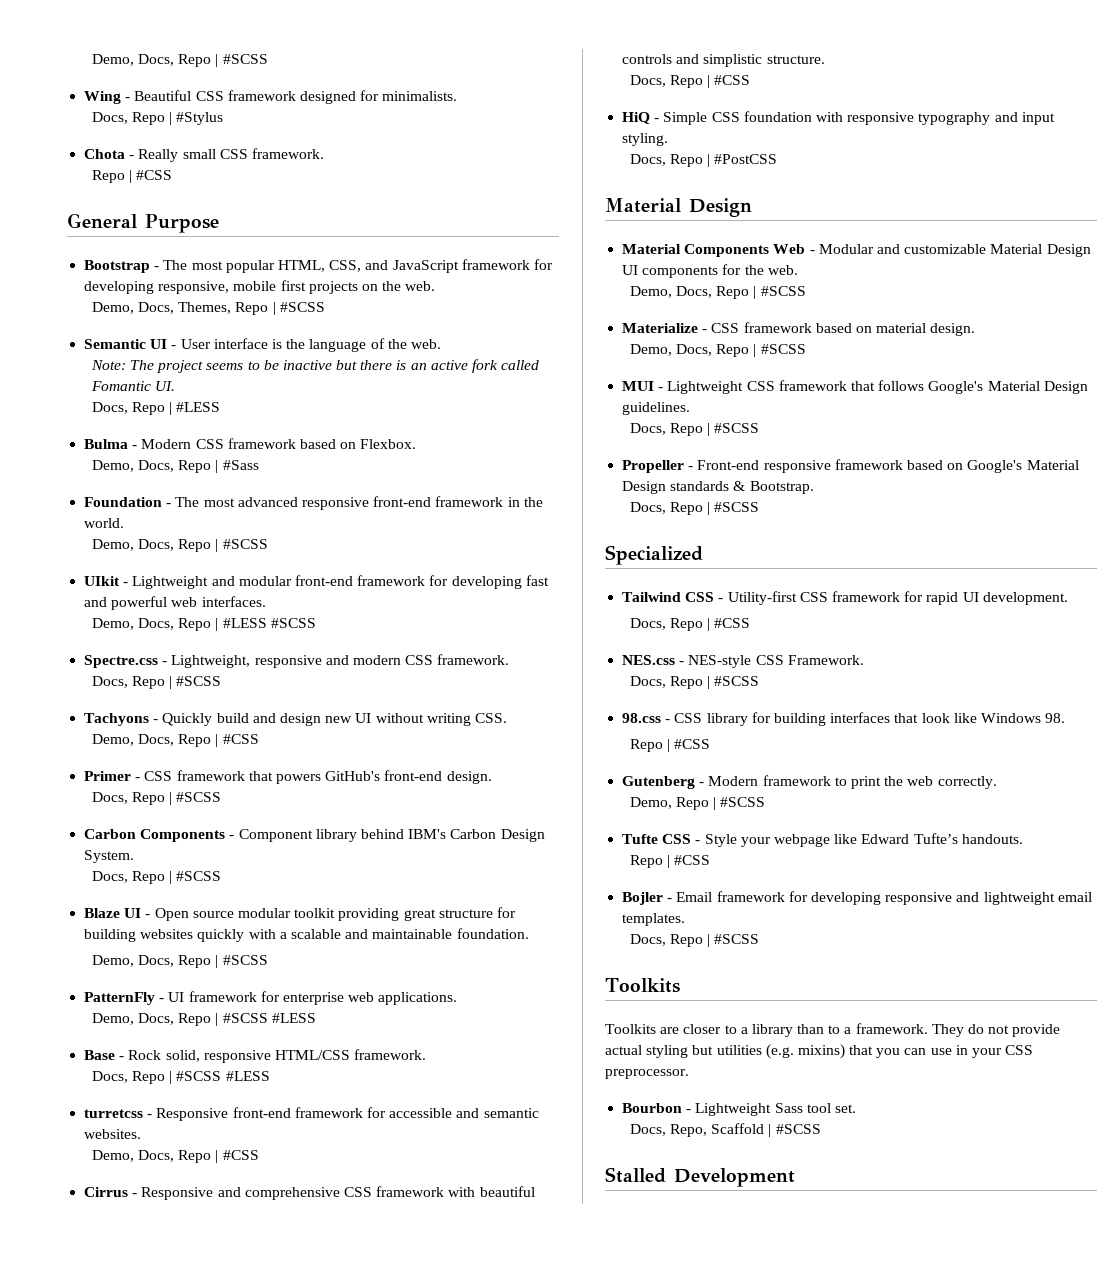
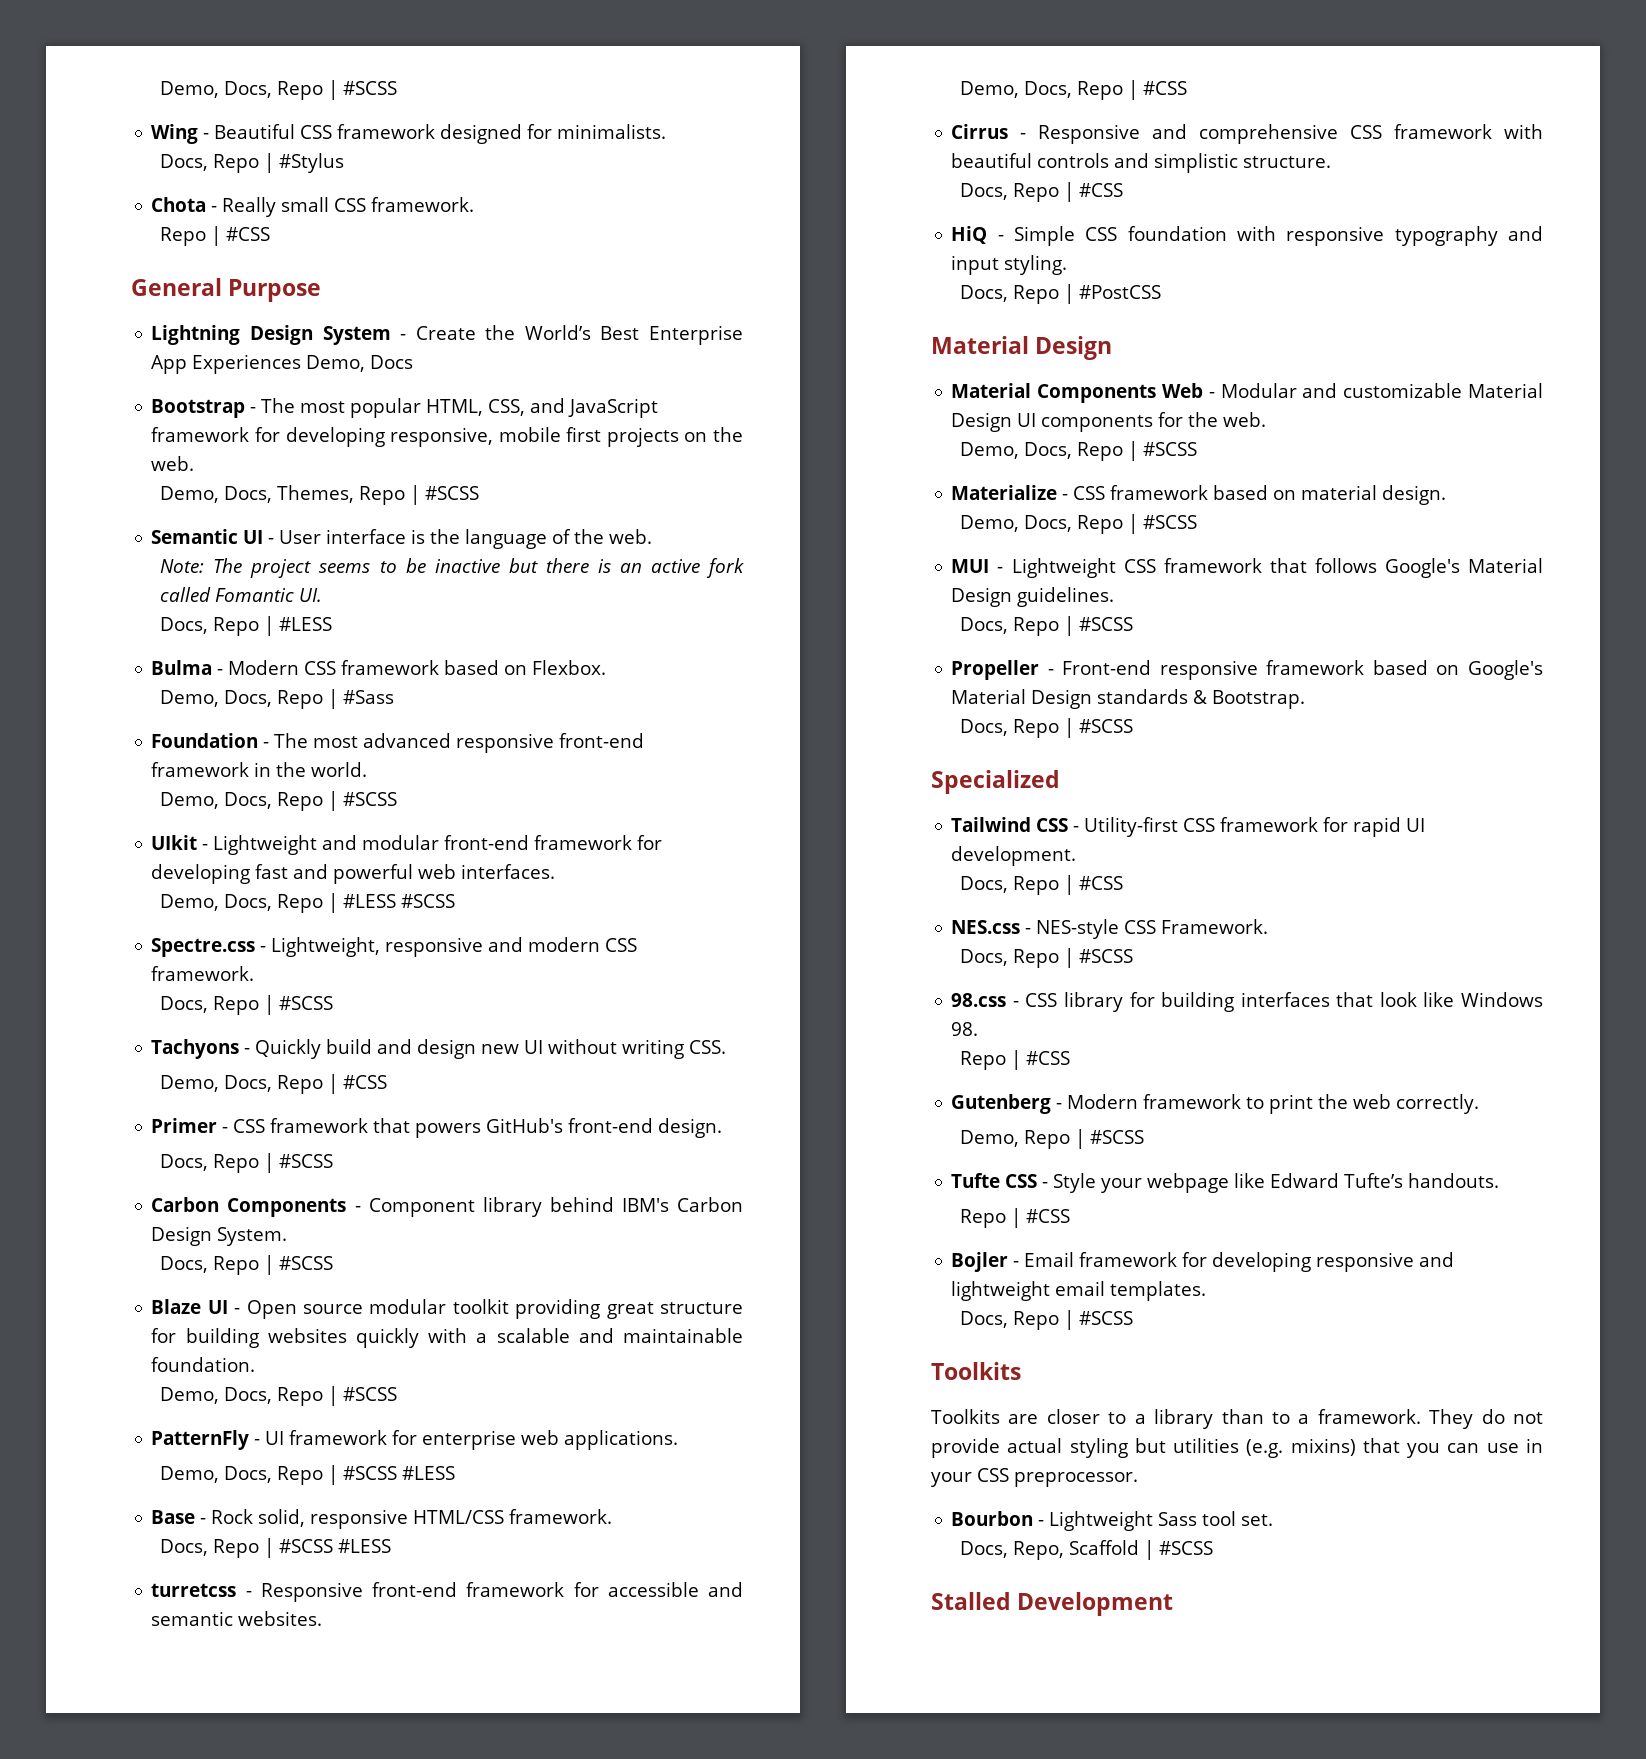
+ Lightning Design System - Create the World’s Best Enterprise App Experiences Demo, Docs

